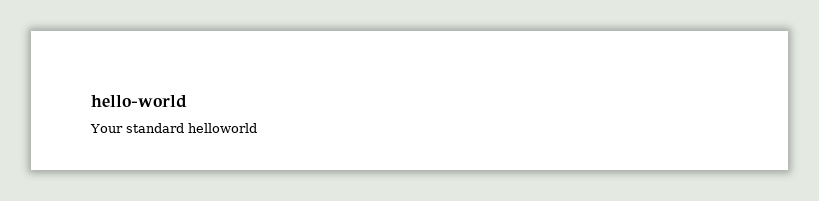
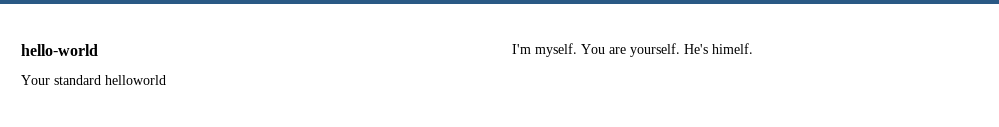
+ I'm myself. You are yourself. He's himelf.

